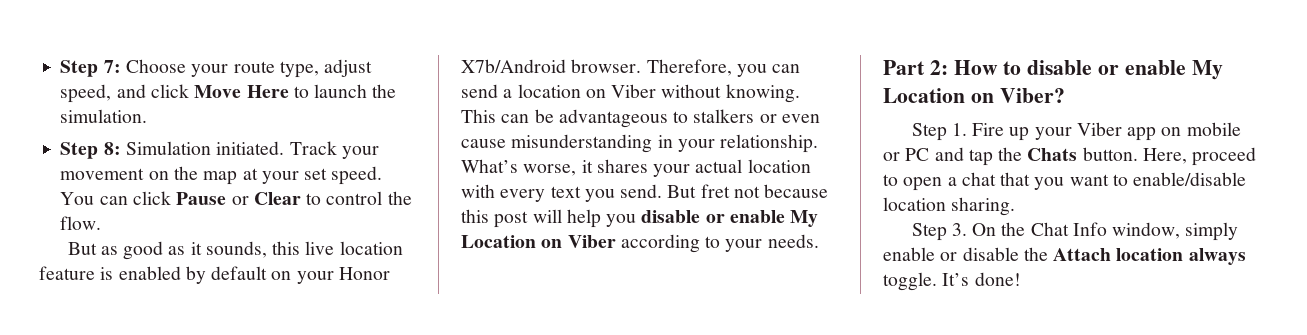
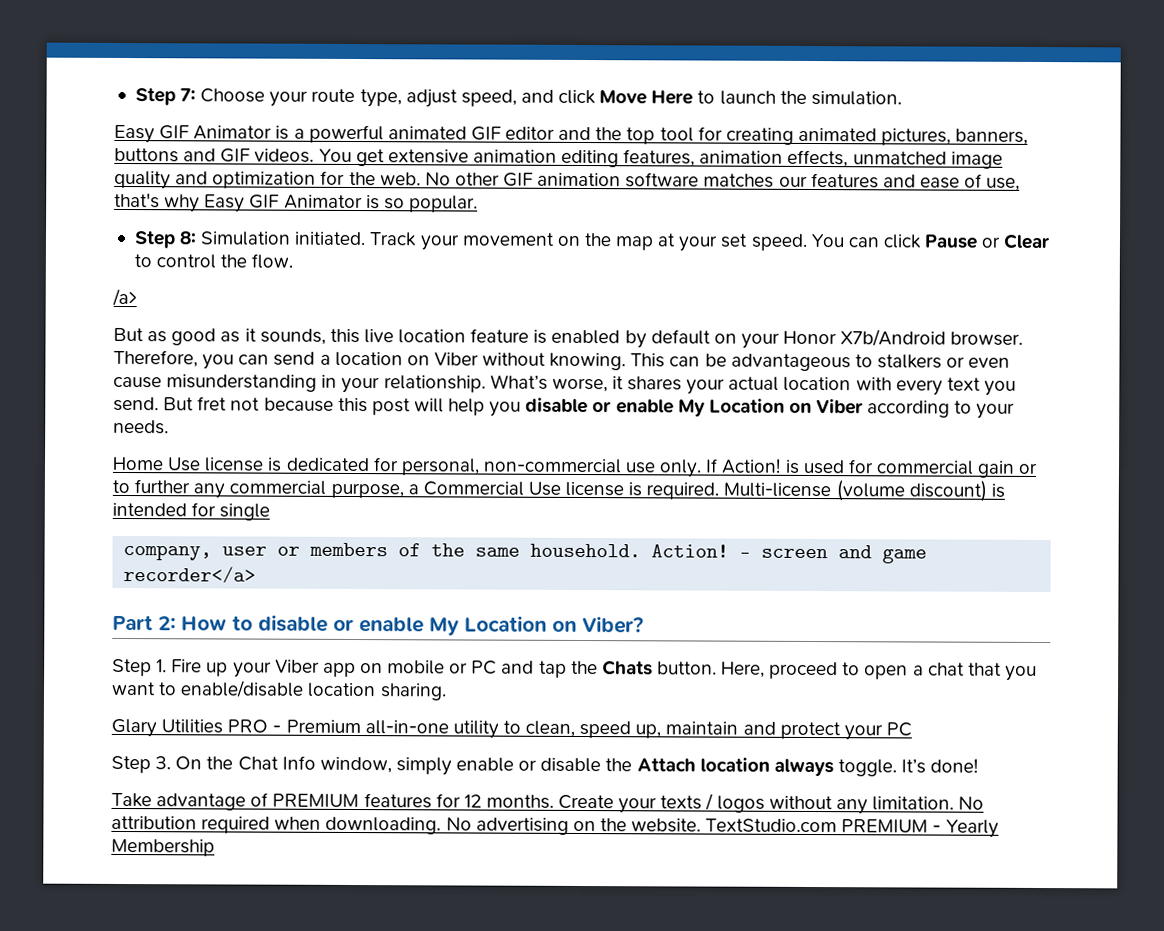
+ Easy GIF Animator is a powerful animated GIF editor and the top tool for creating animated pictures, banners, buttons and GIF videos. You get extensive animation editing features, animation effects, unmatched image quality and optimization for the web. No other GIF animation software matches our features and ease of use, that's why Easy GIF Animator is so popular.
+ /a>
+ Home Use license is dedicated for personal, non-commercial use only. If Action! is used for commercial gain or to further any commercial purpose, a Commercial Use license is required. Multi-license (volume discount) is intended for single
+ company, user or members of the same household. Action! - screen and game recorder</a>
+ Glary Utilities PRO - Premium all-in-one utility to clean, speed up, maintain and protect your PC
+ Take advantage of PREMIUM features for 12 months. Create your texts / logos without any limitation. No attribution required when downloading. No advertising on the website. TextStudio.com PREMIUM - Yearly Membership

